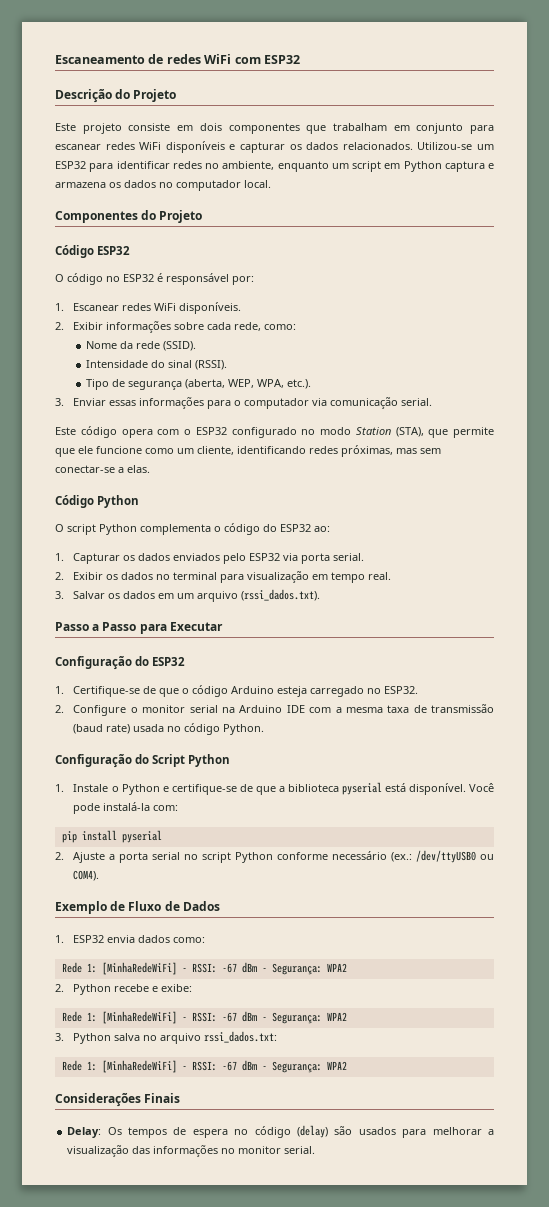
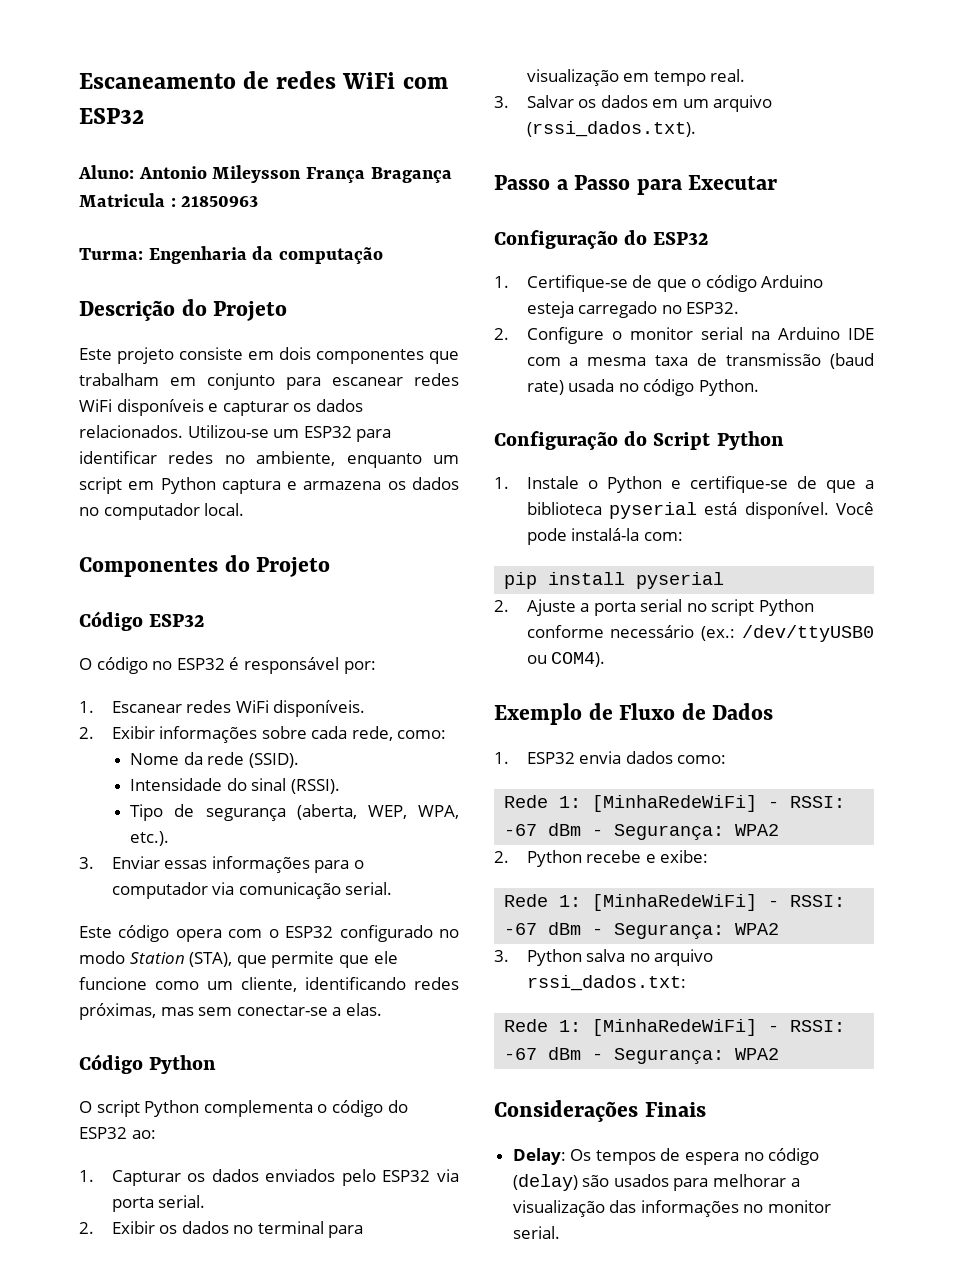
+ Aluno: Antonio Mileysson França Bragança Matricula : 21850963
+ Turma: Engenharia da computação

